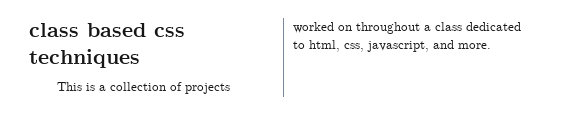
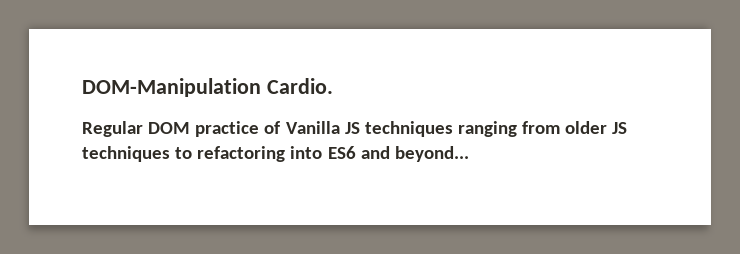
- class based css techniques
- This is a collection of projects worked on throughout a class dedicated to html, css, javascript, and more.
+ DOM-Manipulation Cardio.
+ Regular DOM practice of Vanilla JS techniques ranging from older JS techniques to refactoring into ES6 and beyond...

